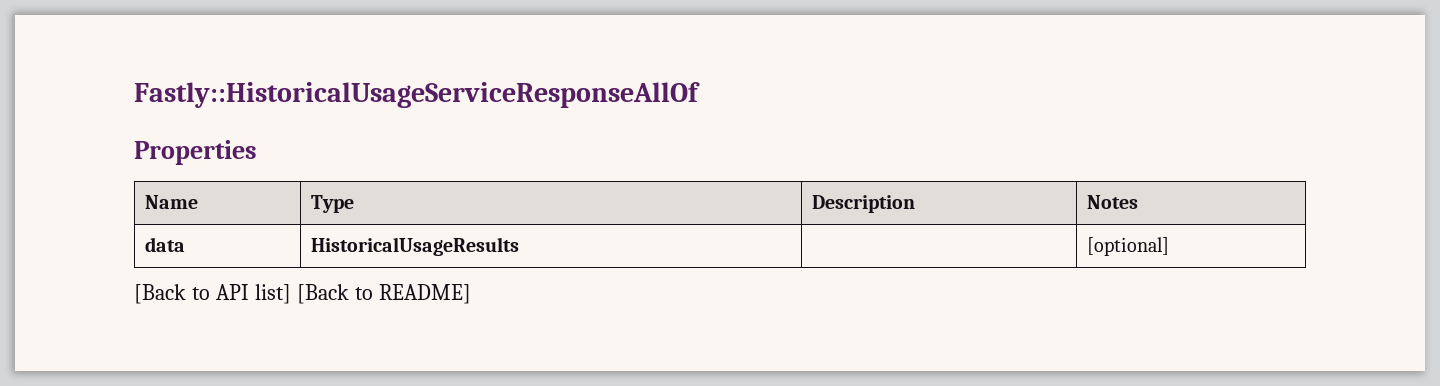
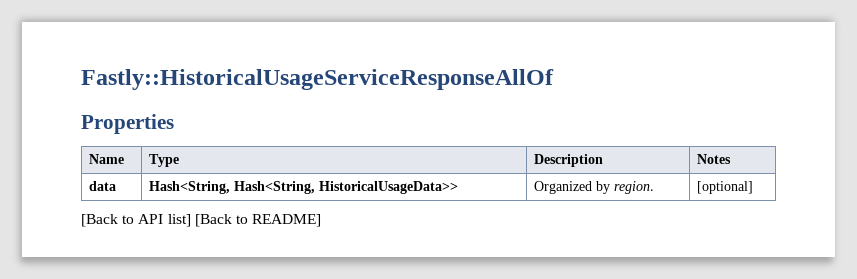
- data | HistoricalUsageResults | | [optional]
+ data | Hash<String, Hash<String, HistoricalUsageData>> | Organized by region. | [optional]

